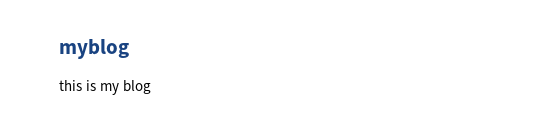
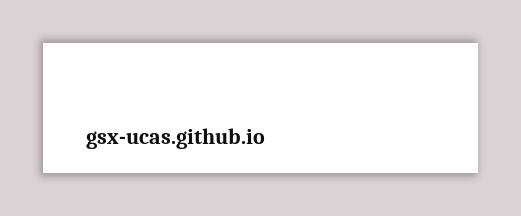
- myblog
- this is my blog
+ gsx-ucas.github.io

